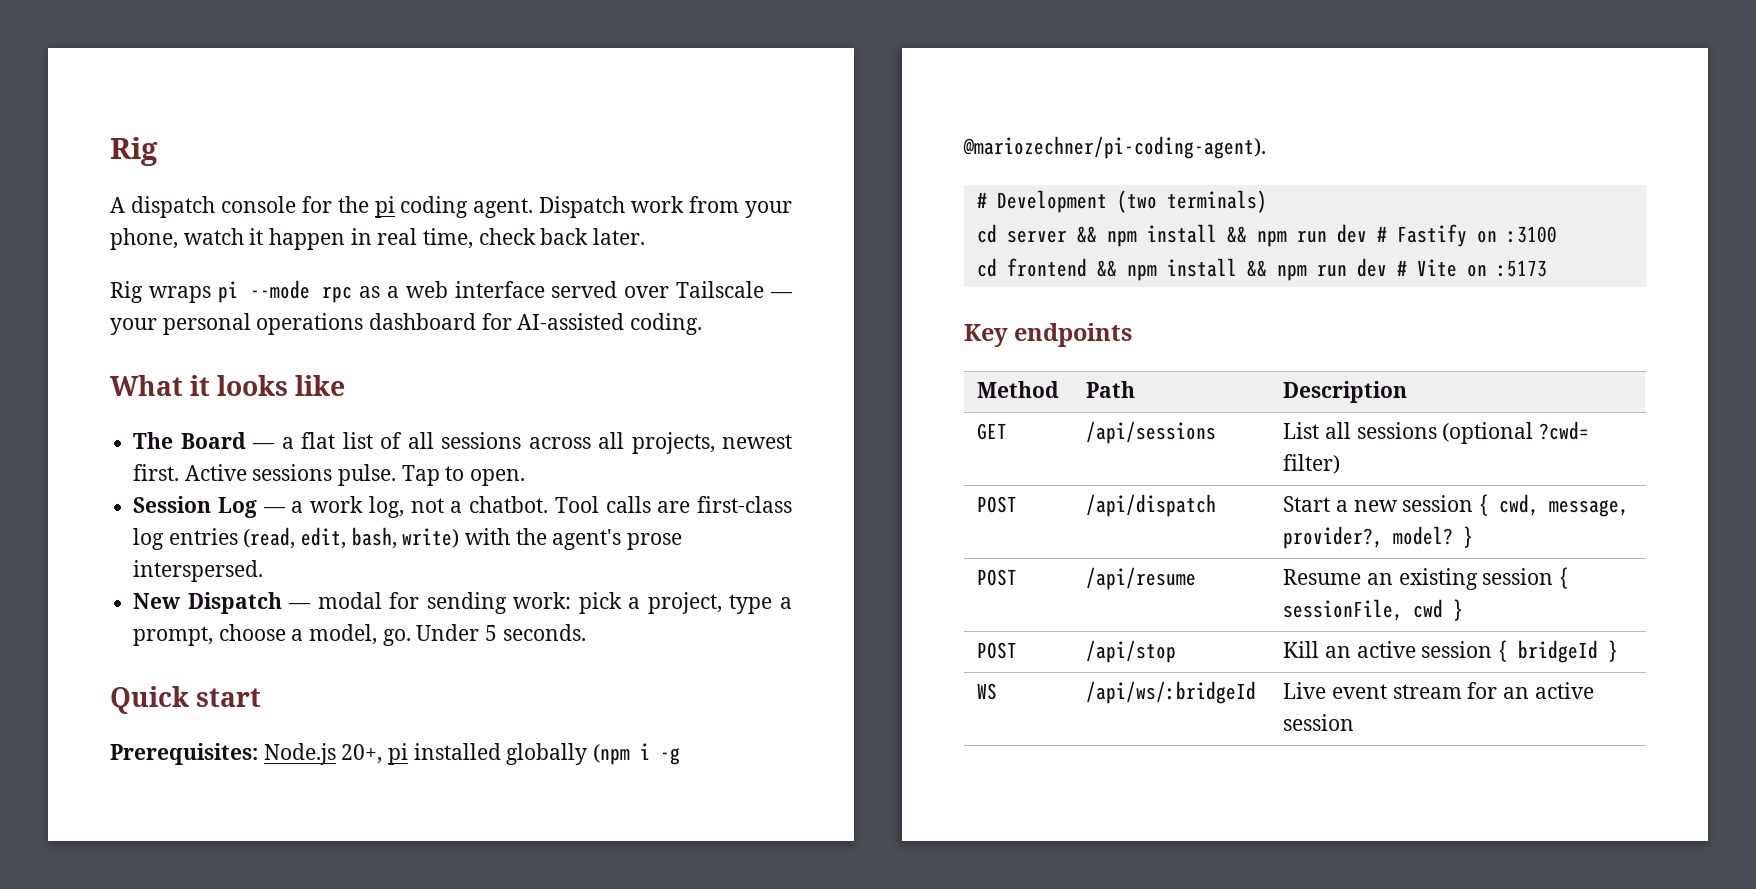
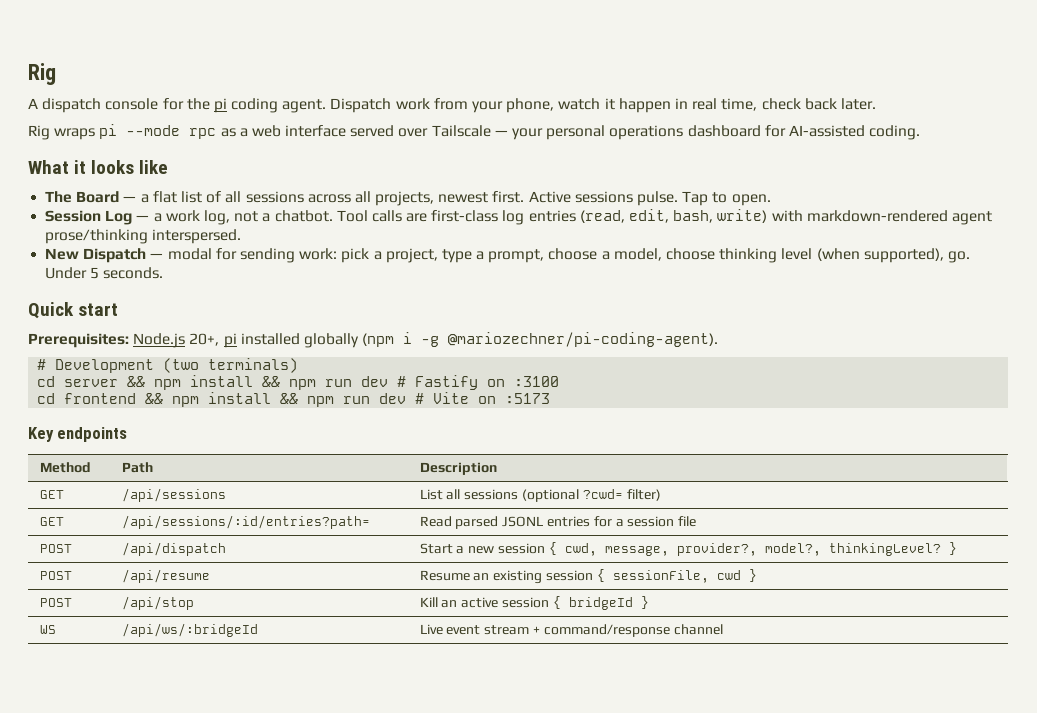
- Tool calls are first-class log entries (read, edit, bash, write) with the agent's prose interspersed.
+ Tool calls are first-class log entries (read, edit, bash, write) with markdown-rendered agent prose/thinking interspersed.
- New Dispatch — modal for sending work: pick a project, type a prompt, choose a model, go.
+ New Dispatch — modal for sending work: pick a project, type a prompt, choose a model, choose thinking level (when supported), go.
+ GET | /api/sessions/:id/entries?path= | Read parsed JSONL entries for a session file
- POST | /api/dispatch | Start a new session { cwd, message, provider?, model? }
+ POST | /api/dispatch | Start a new session { cwd, message, provider?, model?, thinkingLevel? }
- WS | /api/ws/:bridgeId | Live event stream for an active session
+ WS | /api/ws/:bridgeId | Live event stream + command/response channel

